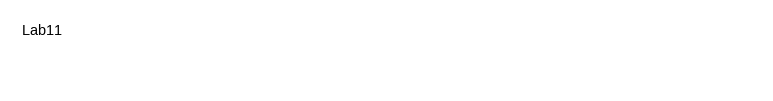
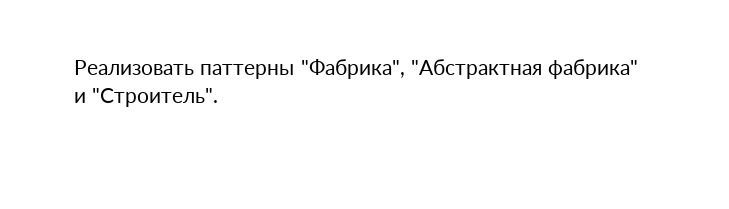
- Lab11
+ Реализовать паттерны "Фабрика", "Абстрактная фабрика" и "Строитель".

